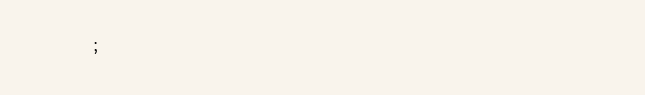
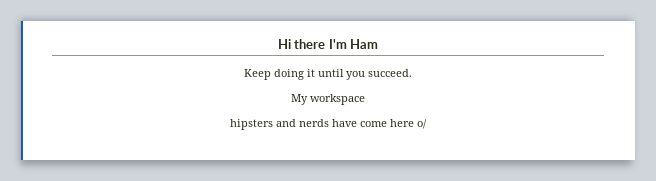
- ;
+ Hi there I'm Ham
+ Keep doing it until you succeed.
+ My workspace
+ hipsters and nerds have come here o/

